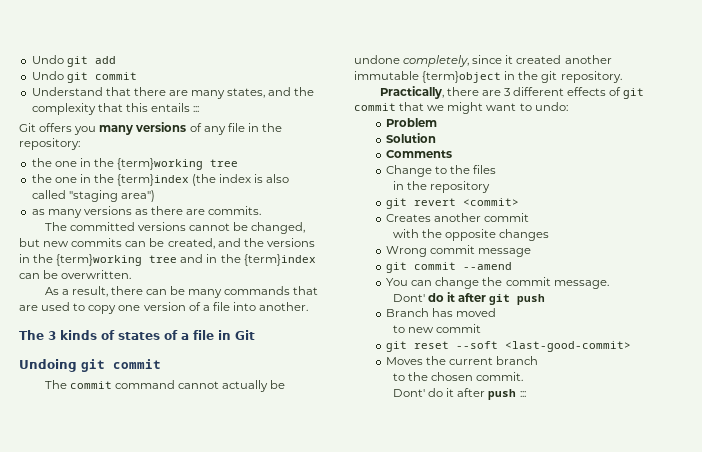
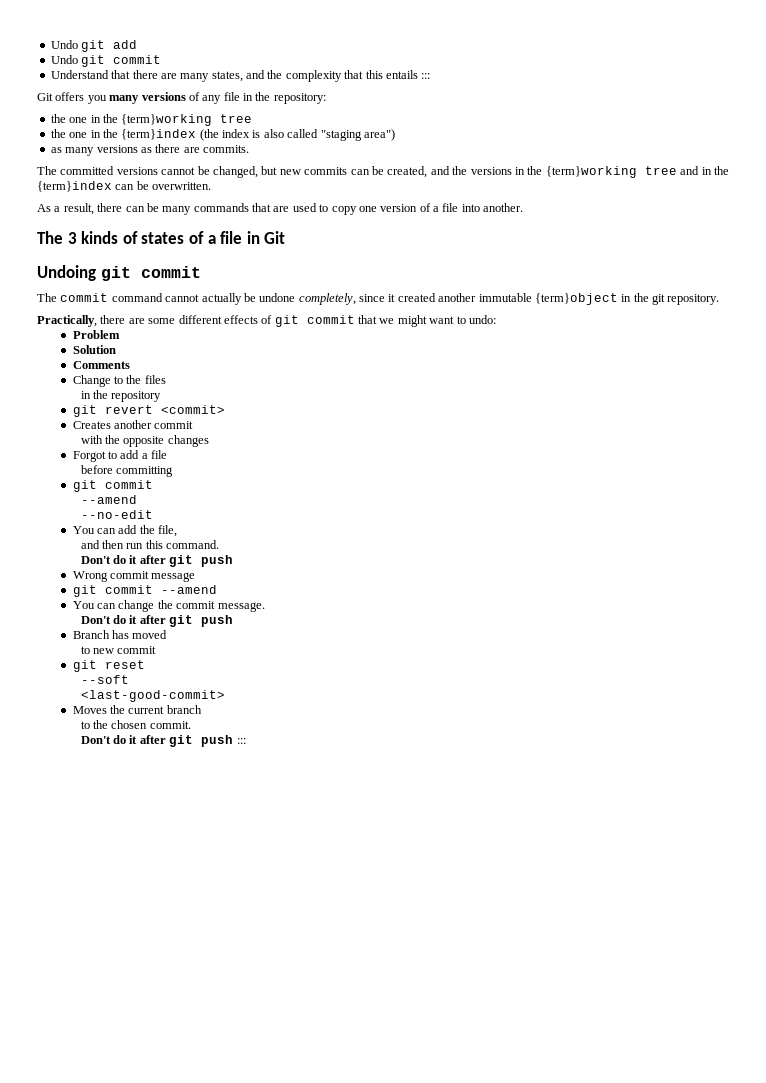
- Practically, there are 3 different effects of git commit that we might want to undo:
+ Practically, there are some different effects of git commit that we might want to undo:
+ Forgot to add a file
+ before committing
+ git commit
+ --amend
+ --no-edit
+ You can add the file,
+ and then run this command.
+ Don't do it after git push
  You can change the commit message.
- Dont' do it after git push
+ Don't do it after git push
- git reset --soft <last-good-commit>
+ git reset
+ --soft
+ <last-good-commit>
- Dont' do it after push :::
+ Don't do it after git push :::

